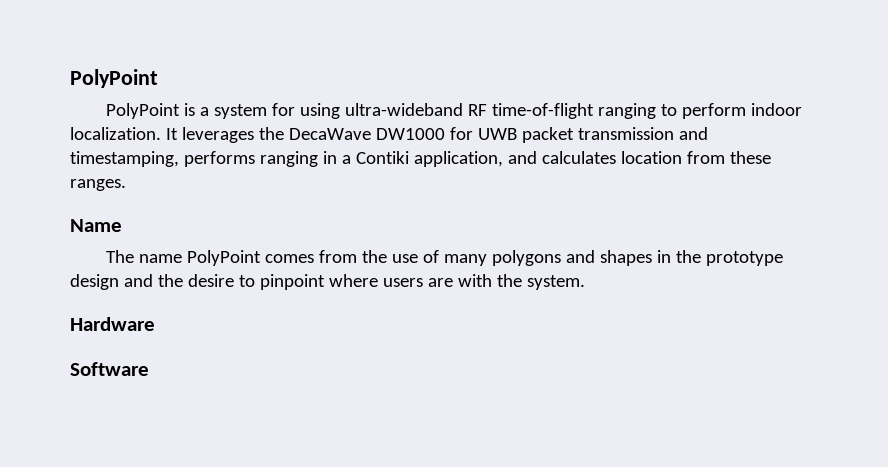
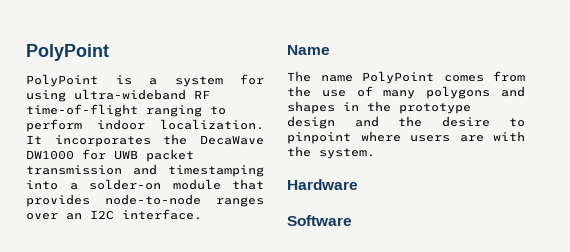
- It leverages the DecaWave DW1000 for UWB packet transmission and timestamping, performs ranging in a Contiki application, and calculates location from these ranges.
+ It incorporates the DecaWave DW1000 for UWB packet transmission and timestamping into a solder-on module that provides node-to-node ranges over an I2C interface.

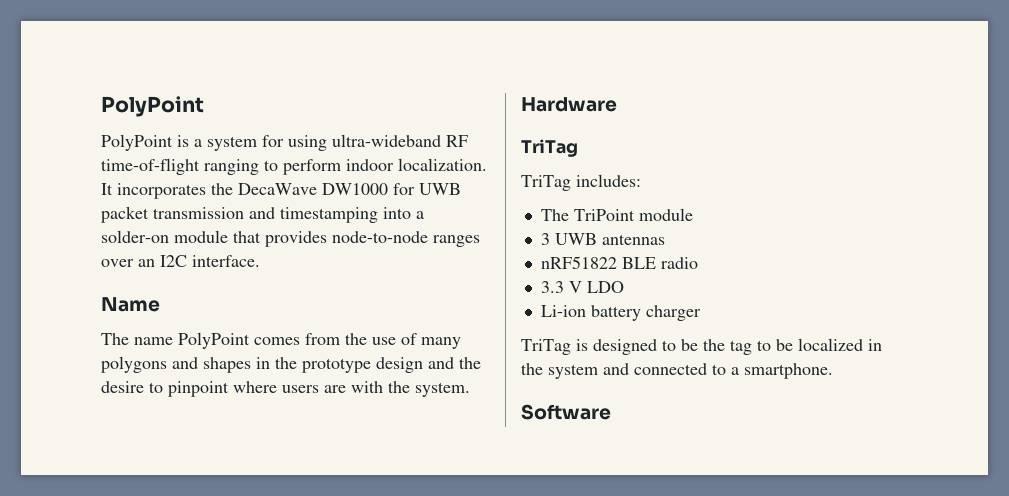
  Hardware
+ TriTag
+ TriTag includes:
+ The TriPoint module
+ 3 UWB antennas
+ nRF51822 BLE radio
+ 3.3 V LDO
+ Li-ion battery charger
+ TriTag is designed to be the tag to be localized in the system and connected to a smartphone.

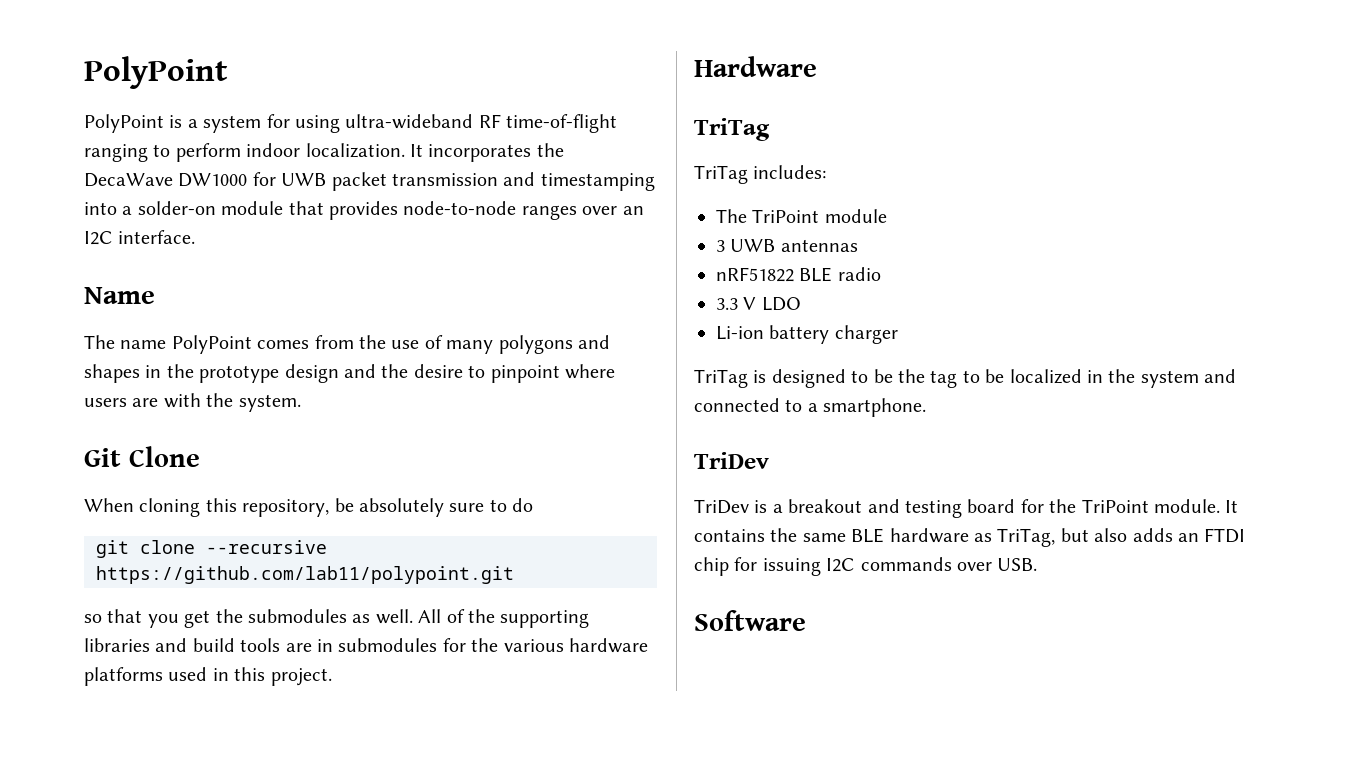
+ Git Clone
+ When cloning this repository, be absolutely sure to do
+ git clone --recursive https://github.com/lab11/polypoint.git
+ so that you get the submodules as well. All of the supporting libraries and build tools are in submodules for the various hardware platforms used in this project.
  TriTag is designed to be the tag to be localized in the system and connected to a smartphone.
+ TriDev
+ TriDev is a breakout and testing board for the TriPoint module. It contains the same BLE hardware as TriTag, but also adds an FTDI chip for issuing I2C commands over USB.

